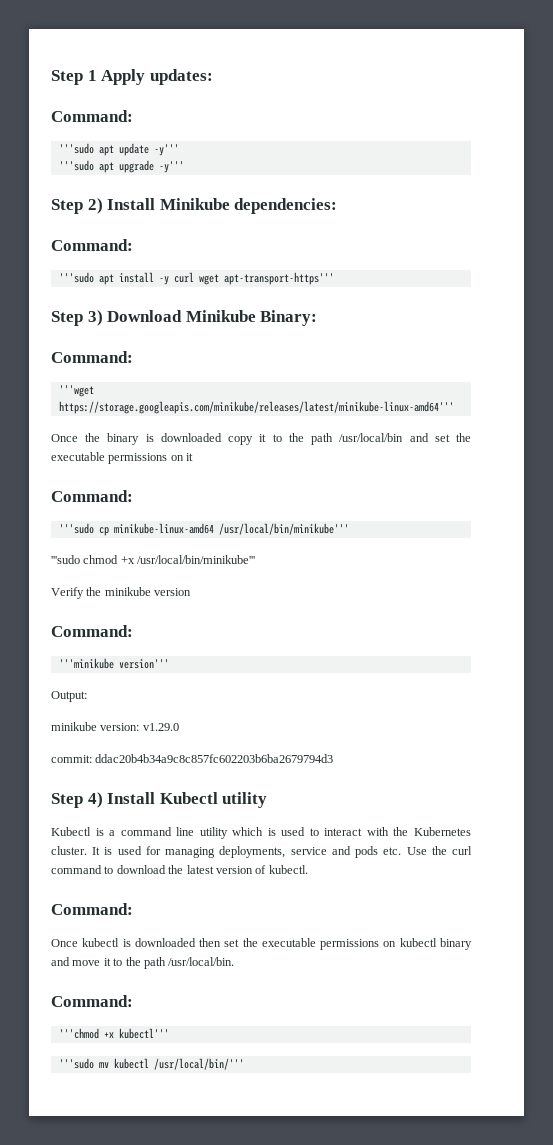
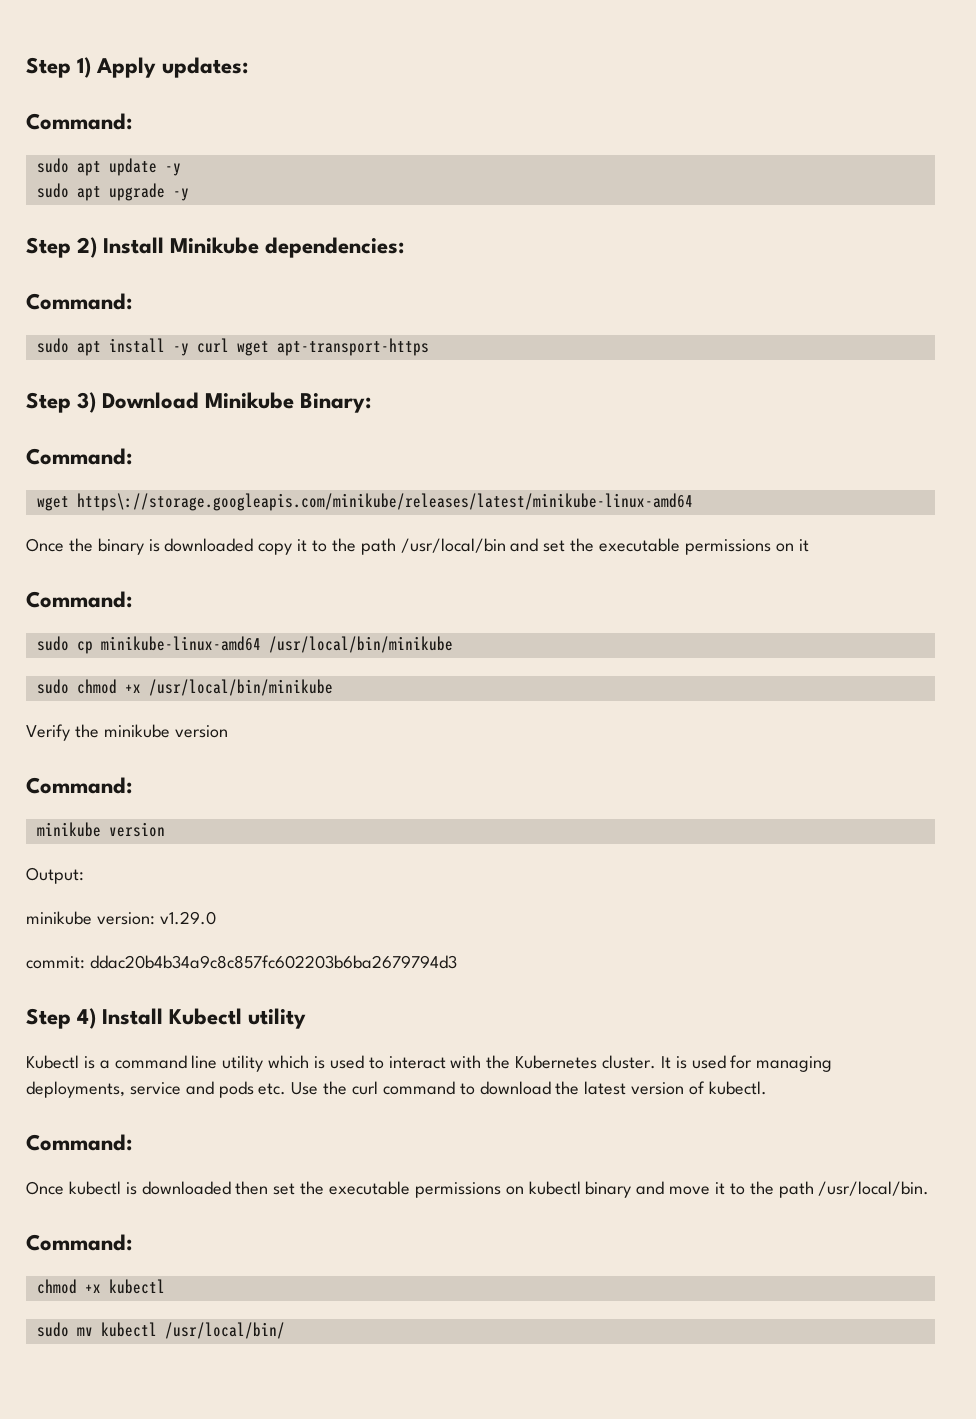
- Step 1 Apply updates:
+ Step 1) Apply updates:
- '''sudo apt update -y'''
- '''sudo apt upgrade -y'''
+ sudo apt update -y
+ sudo apt upgrade -y
- '''sudo apt install -y curl wget apt-transport-https'''
+ sudo apt install -y curl wget apt-transport-https
- '''wget https://storage.googleapis.com/minikube/releases/latest/minikube-linux-amd64'''
+ wget https\://storage.googleapis.com/minikube/releases/latest/minikube-linux-amd64
- '''sudo cp minikube-linux-amd64 /usr/local/bin/minikube'''
- '''sudo chmod +x /usr/local/bin/minikube'''
+ sudo cp minikube-linux-amd64 /usr/local/bin/minikube
+ sudo chmod +x /usr/local/bin/minikube
  Verify the minikube version
  Command:
- '''minikube version'''
+ minikube version
- '''chmod +x kubectl'''
- '''sudo mv kubectl /usr/local/bin/'''
+ chmod +x kubectl
+ sudo mv kubectl /usr/local/bin/

